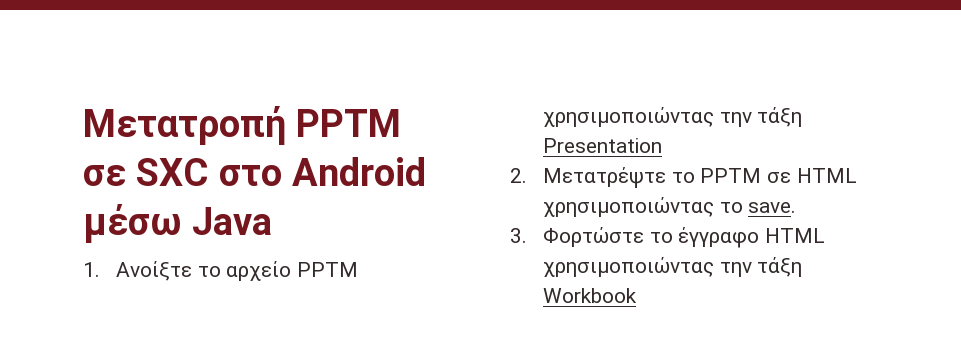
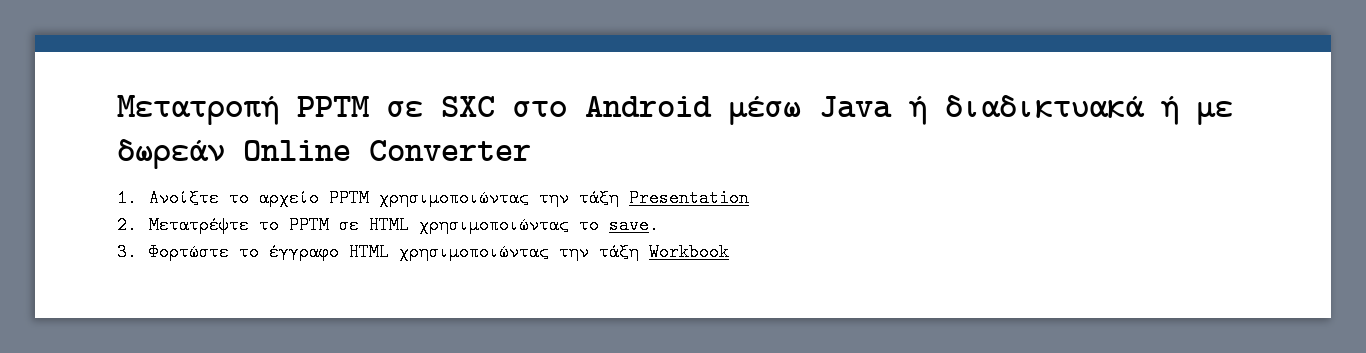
- Μετατροπή PPTM σε SXC στο Android μέσω Java
+ Μετατροπή PPTM σε SXC στο Android μέσω Java ή διαδικτυακά ή με δωρεάν Online Converter

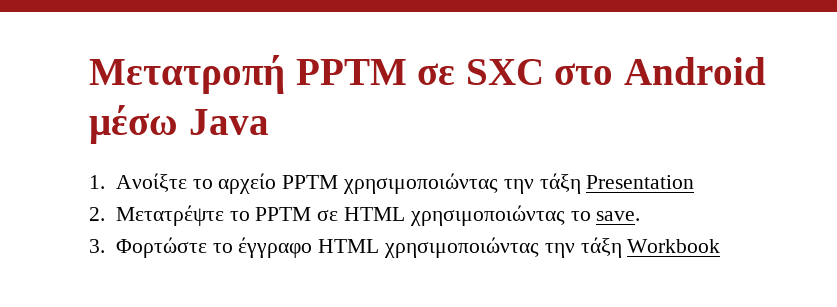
- Μετατροπή PPTM σε SXC στο Android μέσω Java ή διαδικτυακά ή με δωρεάν Online Converter
+ Μετατροπή PPTM σε SXC στο Android μέσω Java

